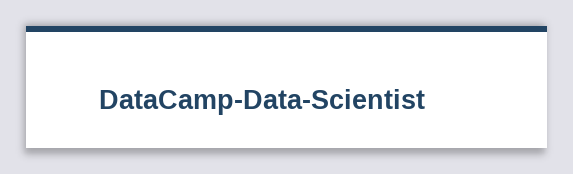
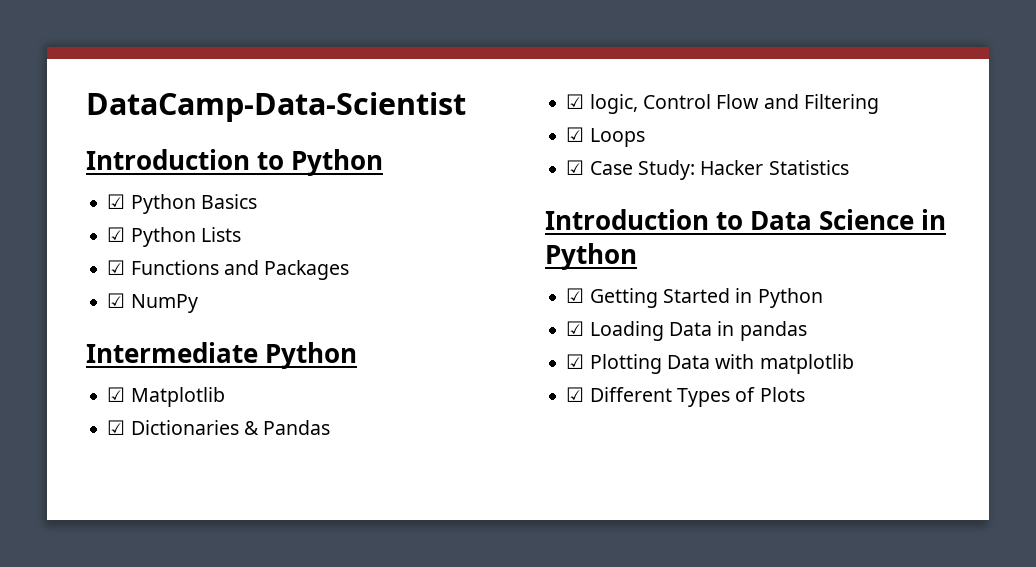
+ Introduction to Python
+ ☑ Python Basics
+ ☑ Python Lists
+ ☑ Functions and Packages
+ ☑ NumPy
+ Intermediate Python
+ ☑ Matplotlib
+ ☑ Dictionaries & Pandas
+ ☑ logic, Control Flow and Filtering
+ ☑ Loops
+ ☑ Case Study: Hacker Statistics
+ Introduction to Data Science in Python
+ ☑ Getting Started in Python
+ ☑ Loading Data in pandas
+ ☑ Plotting Data with matplotlib
+ ☑ Different Types of Plots

